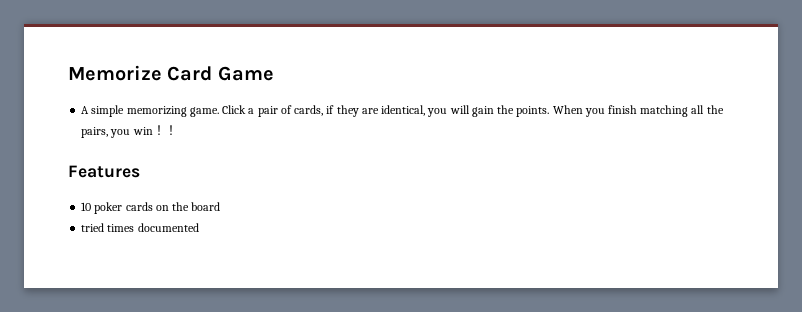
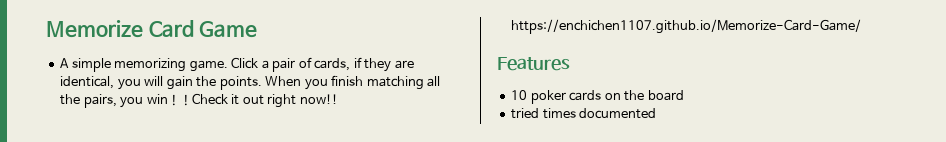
+ Check it out right now!! https://enchichen1107.github.io/Memorize-Card-Game/

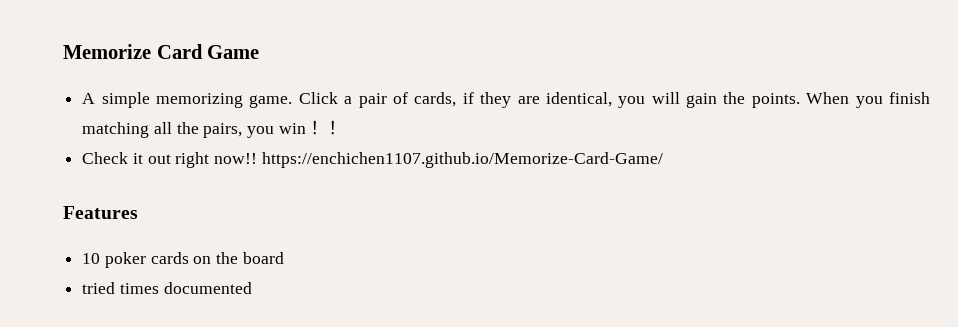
- When you finish matching all the pairs, you win！！Check it out right now!! https://enchichen1107.github.io/Memorize-Card-Game/
+ When you finish matching all the pairs, you win！！
+ Check it out right now!! https://enchichen1107.github.io/Memorize-Card-Game/

